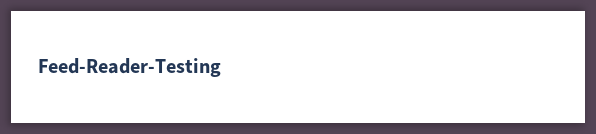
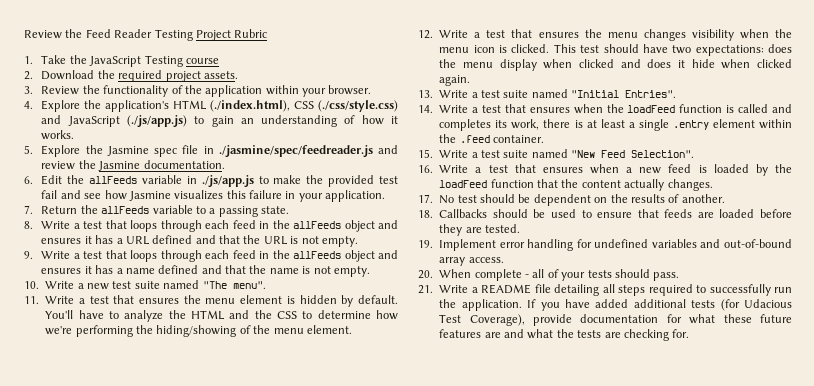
- Feed-Reader-Testing
+ Review the Feed Reader Testing Project Rubric
+ 1. Take the JavaScript Testing course
+ 2. Download the required project assets.
+ 3. Review the functionality of the application within your browser.
+ 4. Explore the application's HTML (./index.html), CSS (./css/style.css) and JavaScript (./js/app.js) to gain an understanding of how it works.
+ 5. Explore the Jasmine spec file in ./jasmine/spec/feedreader.js and review the Jasmine documentation.
+ 6. Edit the allFeeds variable in ./js/app.js to make the provided test fail and see how Jasmine visualizes this failure in your application.
+ 7. Return the allFeeds variable to a passing state.
+ 8. Write a test that loops through each feed in the allFeeds object and ensures it has a URL defined and that the URL is not empty.
+ 9. Write a test that loops through each feed in the allFeeds object and ensures it has a name defined and that the name is not empty.
+ 10. Write a new test suite named "The menu".
+ 11. Write a test that ensures the menu element is hidden by default. You'll have to analyze the HTML and the CSS to determine how we're performing the hiding/showing of the menu element.
+ 12. Write a test that ensures the menu changes visibility when the menu icon is clicked. This test should have two expectations: does the menu display when clicked and does it hide when clicked again.
+ 13. Write a test suite named "Initial Entries".
+ 14. Write a test that ensures when the loadFeed function is called and completes its work, there is at least a single .entry element within the .feed container.
+ 15. Write a test suite named "New Feed Selection".
+ 16. Write a test that ensures when a new feed is loaded by the loadFeed function that the content actually changes.
+ 17. No test should be dependent on the results of another.
+ 18. Callbacks should be used to ensure that feeds are loaded before they are tested.
+ 19. Implement error handling for undefined variables and out-of-bound array access.
+ 20. When complete - all of your tests should pass.
+ 21. Write a README file detailing all steps required to successfully run the application. If you have added additional tests (for Udacious Test Coverage), provide documentation for what these future features are and what the tests are checking for.

